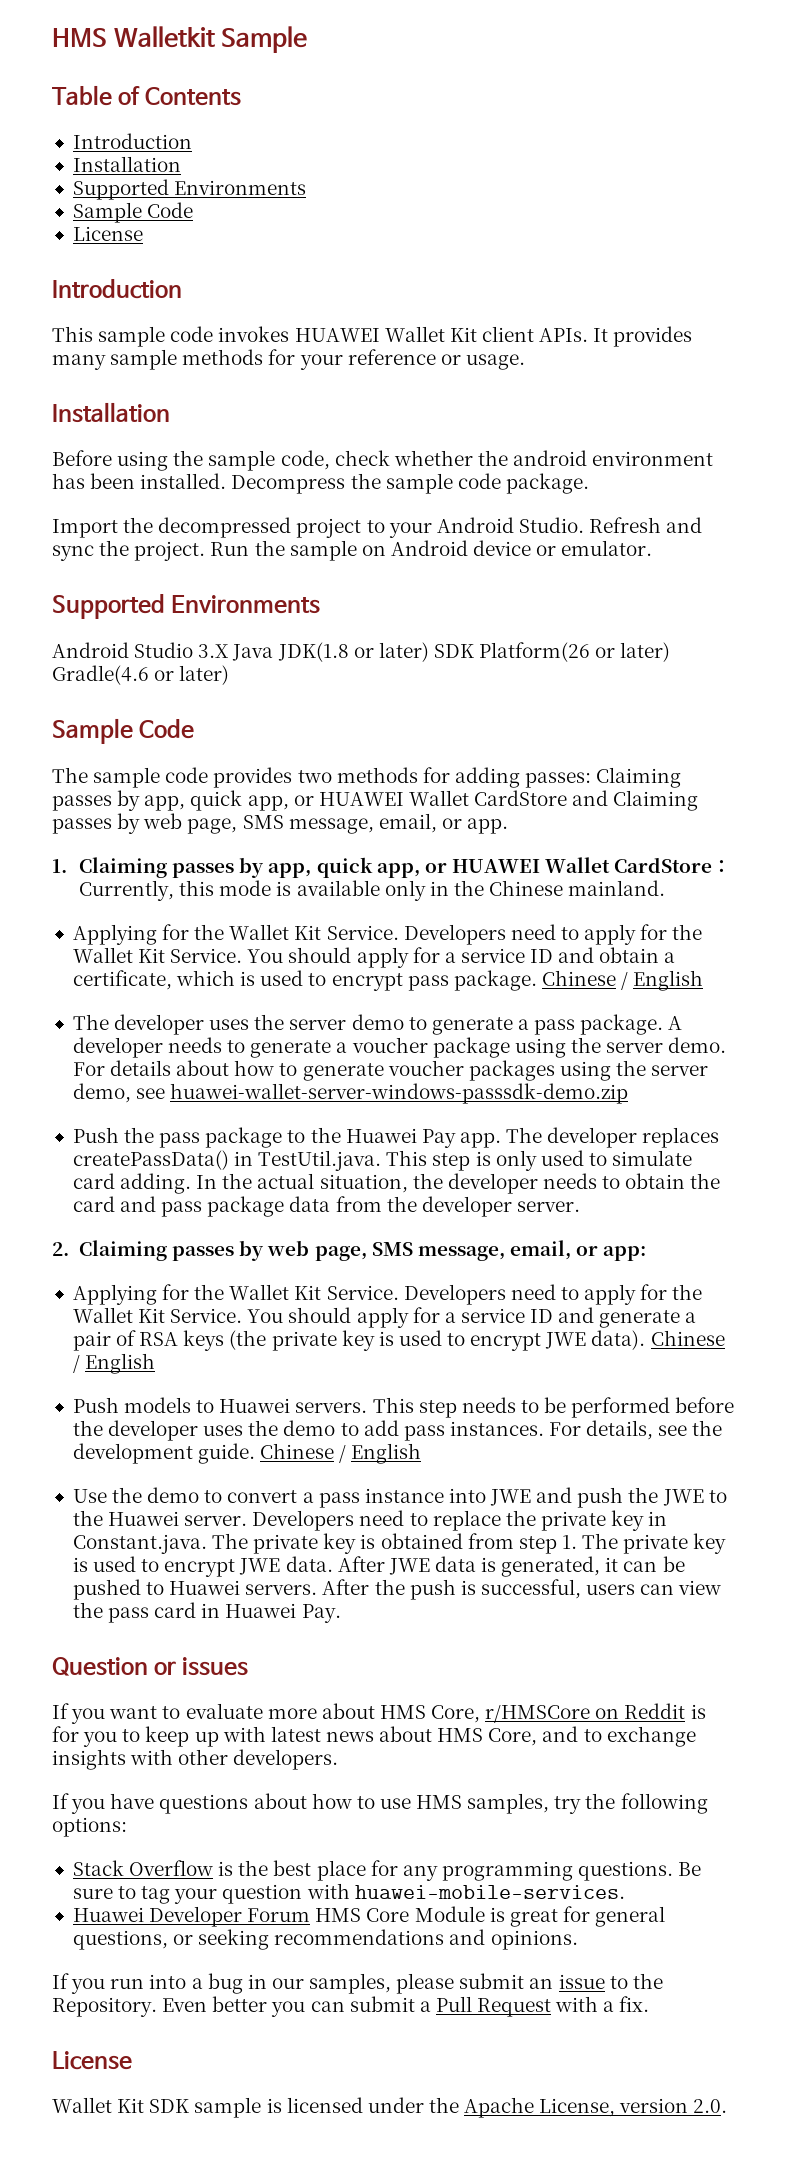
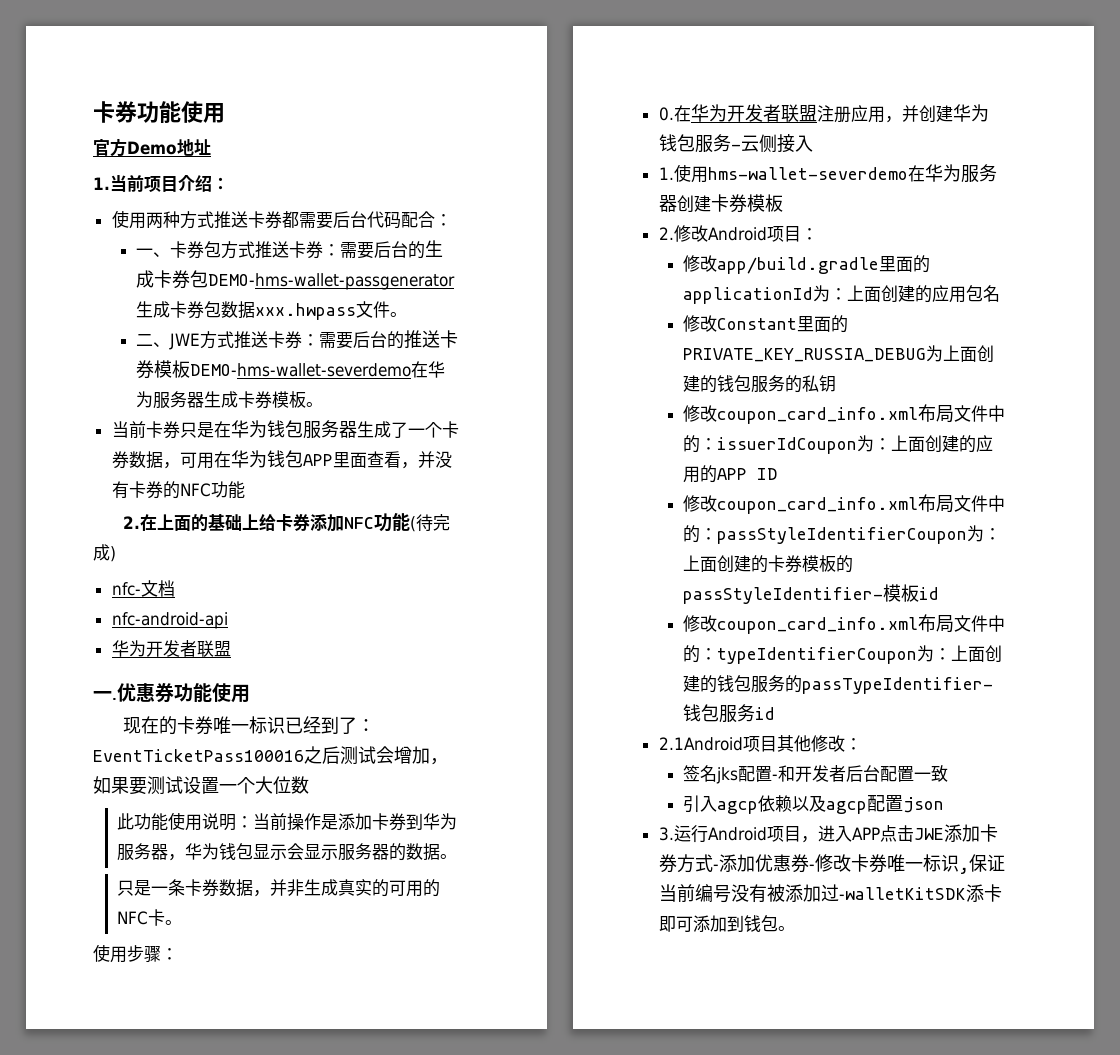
- HMS Walletkit Sample
- Table of Contents
- Introduction
- Installation
- Supported Environments
- Sample Code
- License
- Introduction
- This sample code invokes HUAWEI Wallet Kit client APIs. It provides many sample methods for your reference or usage.
- Installation
- Before using the sample code, check whether the android environment has been installed. Decompress the sample code package.
- Import the decompressed project to your Android Studio. Refresh and sync the project. Run the sample on Android device or emulator.
- Supported Environments
- Android Studio 3.X Java JDK(1.8 or later) SDK Platform(26 or later) Gradle(4.6 or later)
- Sample Code
- The sample code provides two methods for adding passes: Claiming passes by app, quick app, or HUAWEI Wallet CardStore and Claiming passes by web page, SMS message, email, or app.
- 1. Claiming passes by app, quick app, or HUAWEI Wallet CardStore：Currently, this mode is available only in the Chinese mainland.
- Applying for the Wallet Kit Service. Developers need to apply for the Wallet Kit Service. You should apply for a service ID and obtain a certificate, which is used to encrypt pass package. Chinese / English
- The developer uses the server demo to generate a pass package. A developer needs to generate a voucher package using the server demo. For details about how to generate voucher packages using the server demo, see huawei-wallet-server-windows-passsdk-demo.zip
- Push the pass package to the Huawei Pay app. The developer replaces createPassData() in TestUtil.java. This step is only used to simulate card adding. In the actual situation, the developer needs to obtain the card and pass package data from the developer server.
- 2. Claiming passes by web page, SMS message, email, or app:
- Applying for the Wallet Kit Service. Developers need to apply for the Wallet Kit Service. You should apply for a service ID and generate a pair of RSA keys (the private key is used to encrypt JWE data). Chinese / English
- Push models to Huawei servers. This step needs to be performed before the developer uses the demo to add pass instances. For details, see the development guide. Chinese / English
- Use the demo to convert a pass instance into JWE and push the JWE to the Huawei server. Developers need to replace the private key in Constant.java. The private key is obtained from step 1. The private key is used to encrypt JWE data. After JWE data is generated, it can be pushed to Huawei servers. After the push is successful, users can view the pass card in Huawei Pay.
- Question or issues
- If you want to evaluate more about HMS Core, r/HMSCore on Reddit is for you to keep up with latest news about HMS Core, and to exchange insights with other developers.
- If you have questions about how to use HMS samples, try the following options:
- Stack Overflow is the best place for any programming questions. Be sure to tag your question with huawei-mobile-services.
- Huawei Developer Forum HMS Core Module is great for general questions, or seeking recommendations and opinions.
- If you run into a bug in our samples, please submit an issue to the Repository. Even better you can submit a Pull Request with a fix.
- License
- Wallet Kit SDK sample is licensed under the Apache License, version 2.0.
+ 卡券功能使用
+ 官方Demo地址
+ 1.当前项目介绍：
+ 使用两种方式推送卡券都需要后台代码配合：
+ 一、卡券包方式推送卡券：需要后台的生成卡券包DEMO-hms-wallet-passgenerator生成卡券包数据xxx.hwpass文件。
+ 二、JWE方式推送卡券：需要后台的推送卡券模板DEMO-hms-wallet-severdemo在华为服务器生成卡券模板。
+ 当前卡券只是在华为钱包服务器生成了一个卡券数据，可用在华为钱包APP里面查看，并没有卡券的NFC功能
+ 2.在上面的基础上给卡券添加NFC功能(待完成)
+ nfc-文档
+ nfc-android-api
+ 华为开发者联盟
+ 一.优惠券功能使用
+ 现在的卡券唯一标识已经到了：EventTicketPass100016之后测试会增加，如果要测试设置一个大位数
+ 此功能使用说明：当前操作是添加卡券到华为服务器，华为钱包显示会显示服务器的数据。
+ 只是一条卡券数据，并非生成真实的可用的NFC卡。
+ 使用步骤：
+ 0.在华为开发者联盟注册应用，并创建华为钱包服务-云侧接入
+ 1.使用hms-wallet-severdemo在华为服务器创建卡券模板
+ 2.修改Android项目：
+ 修改app/build.gradle里面的applicationId为：上面创建的应用包名
+ 修改Constant里面的PRIVATE_KEY_RUSSIA_DEBUG为上面创建的钱包服务的私钥
+ 修改coupon_card_info.xml布局文件中的：issuerIdCoupon为：上面创建的应用的APP ID
+ 修改coupon_card_info.xml布局文件中的：passStyleIdentifierCoupon为：上面创建的卡券模板的passStyleIdentifier-模板id
+ 修改coupon_card_info.xml布局文件中的：typeIdentifierCoupon为：上面创建的钱包服务的passTypeIdentifier-钱包服务id
+ 2.1Android项目其他修改：
+ 签名jks配置-和开发者后台配置一致
+ 引入agcp依赖以及agcp配置json
+ 3.运行Android项目，进入APP点击JWE添加卡券方式-添加优惠券-修改卡券唯一标识,保证当前编号没有被添加过-walletKitSDK添卡即可添加到钱包。

